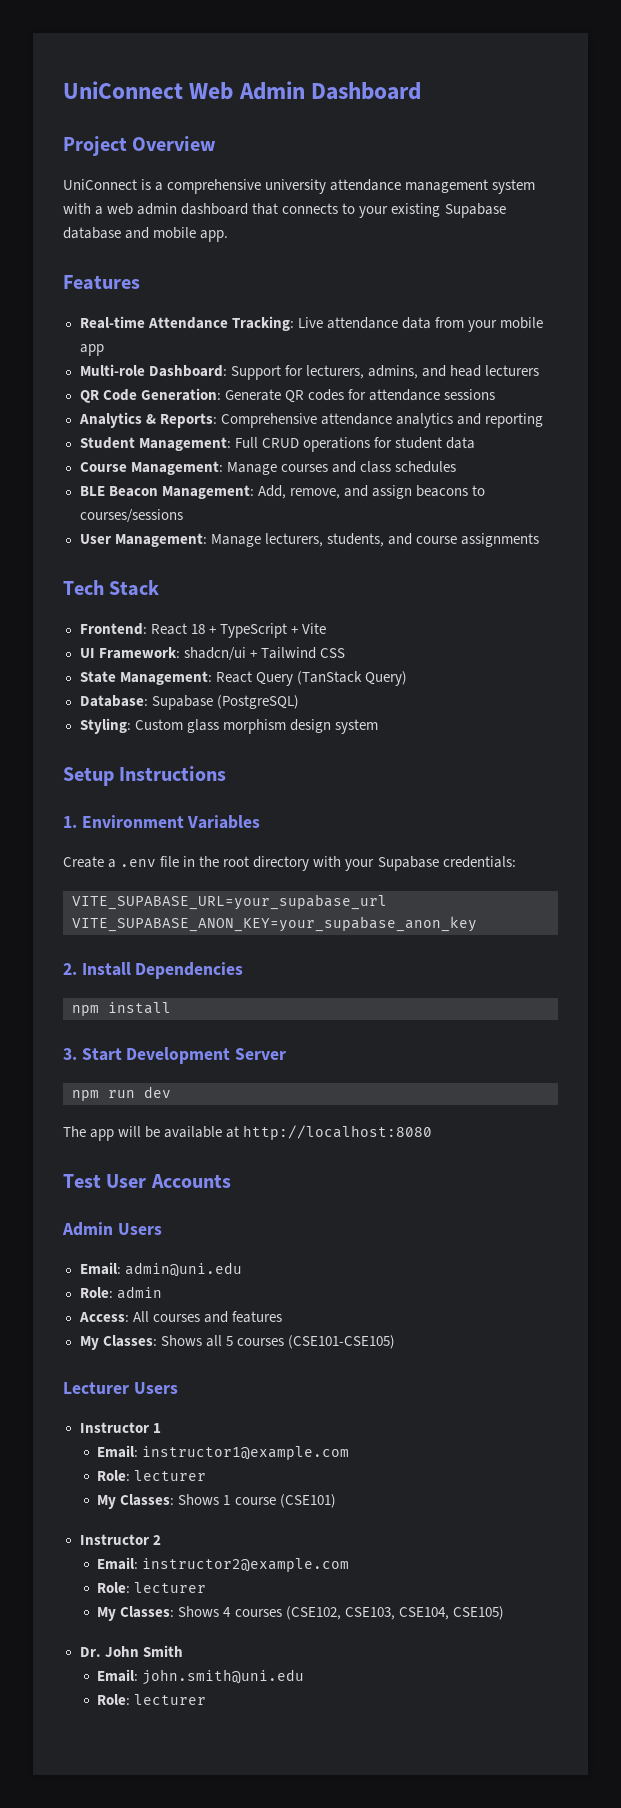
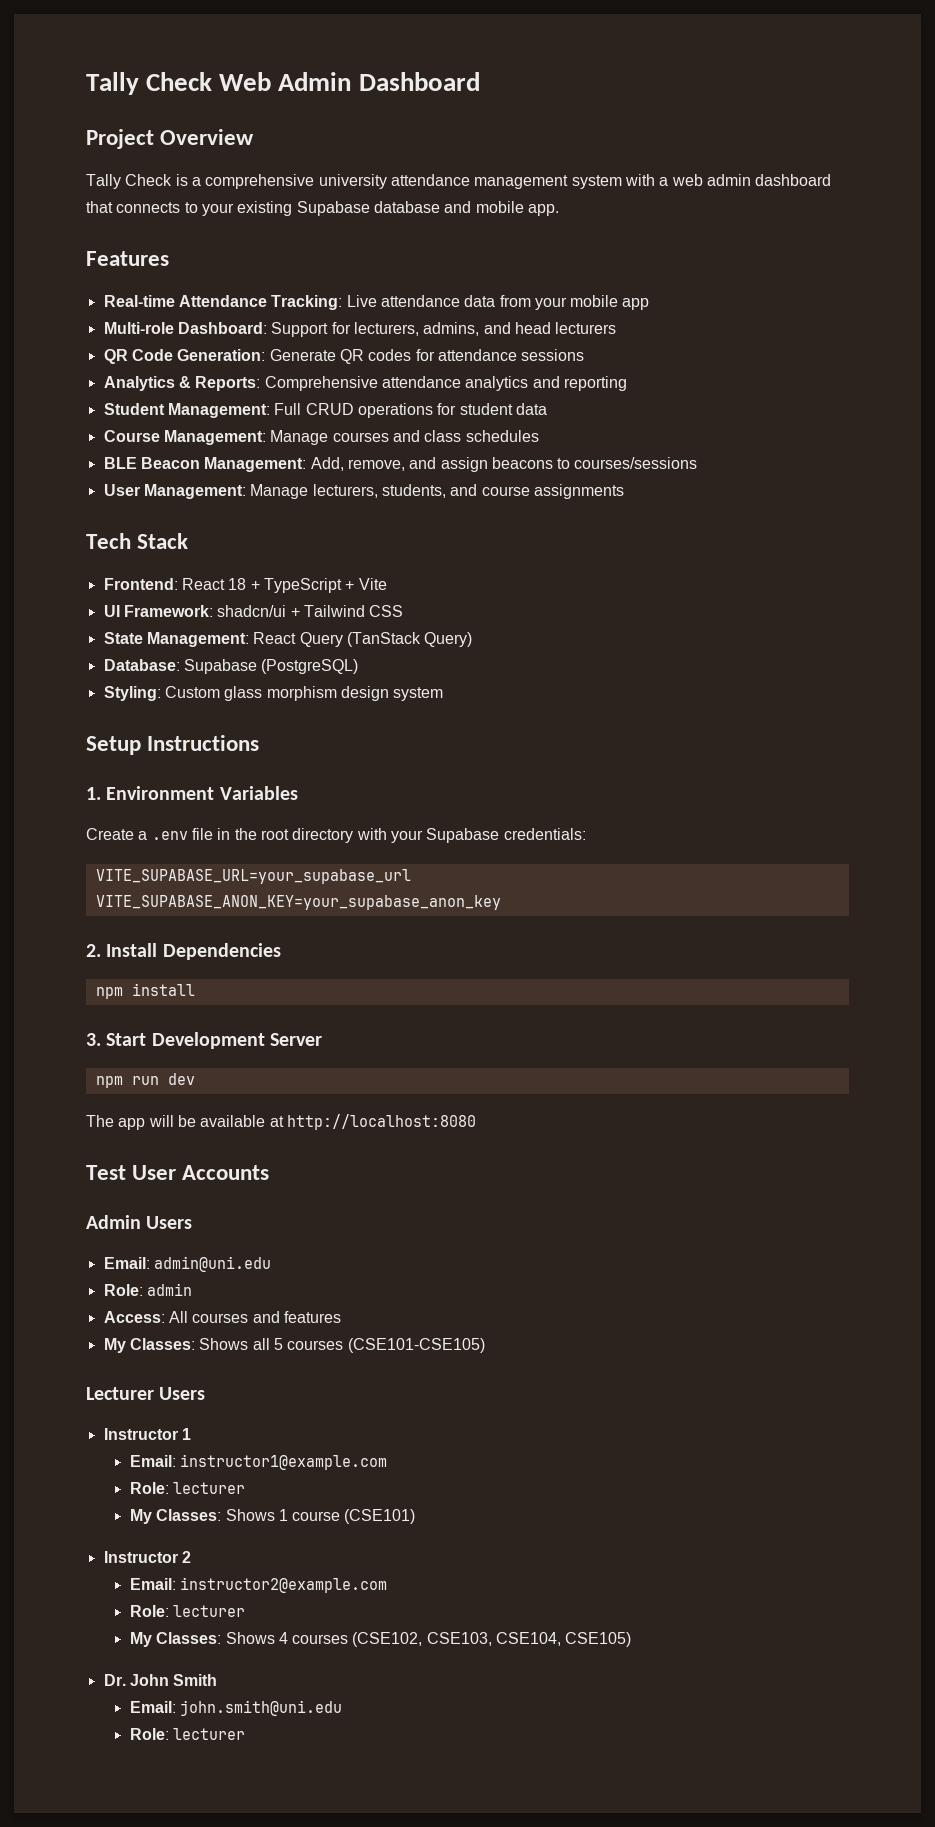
- UniConnect Web Admin Dashboard
+ Tally Check Web Admin Dashboard
- UniConnect is a comprehensive university attendance management system with a web admin dashboard that connects to your existing Supabase database and mobile app.
+ Tally Check is a comprehensive university attendance management system with a web admin dashboard that connects to your existing Supabase database and mobile app.

